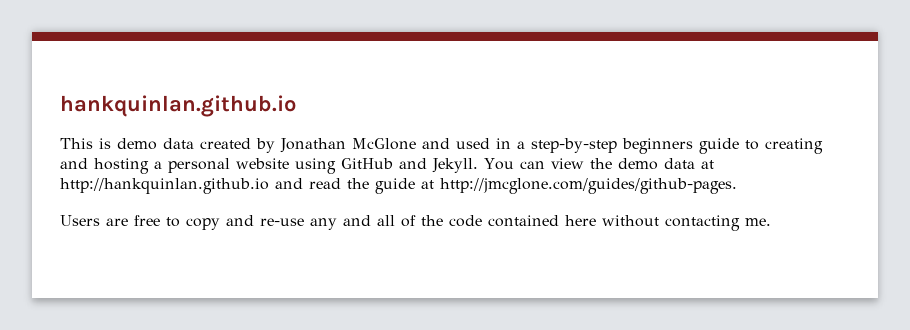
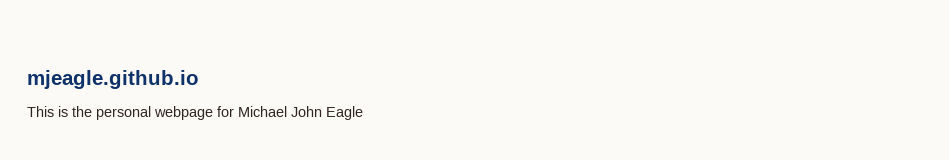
- hankquinlan.github.io
+ mjeagle.github.io
- This is demo data created by Jonathan McGlone and used in a step-by-step beginners guide to creating and hosting a personal website using GitHub and Jekyll. You can view the demo data at http://hankquinlan.github.io and read the guide at http://jmcglone.com/guides/github-pages.
- Users are free to copy and re-use any and all of the code contained here without contacting me.
+ This is the personal webpage for Michael John Eagle

